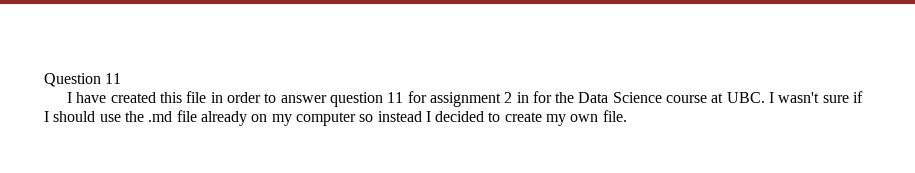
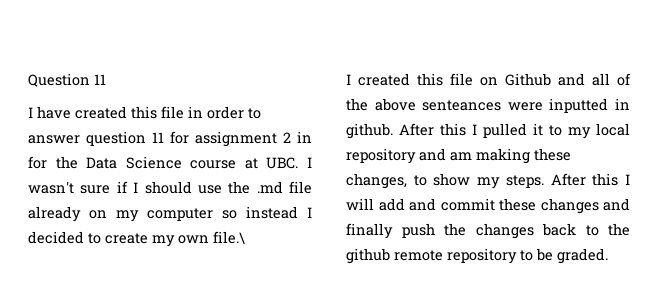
- I have created this file in order to answer question 11 for assignment 2 in for the Data Science course at UBC. I wasn't sure if I should use the .md file already on my computer so instead I decided to create my own file.
+ I have created this file in order to answer question 11 for assignment 2 in for the Data Science course at UBC. I wasn't sure if I should use the .md file already on my computer so instead I decided to create my own file.\
+ I created this file on Github and all of the above senteances were inputted in github. After this I pulled it to my local repository and am making these changes, to show my steps. After this I will add and commit these changes and finally push the changes back to the github remote repository to be graded.

